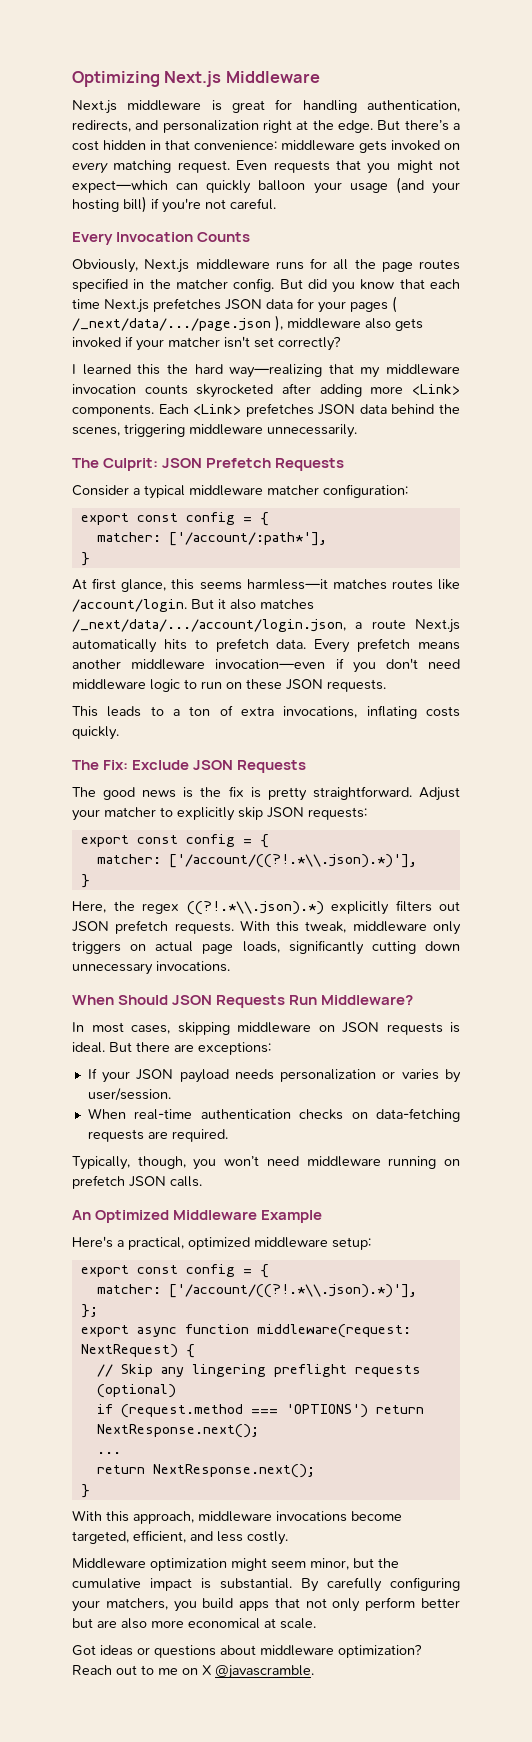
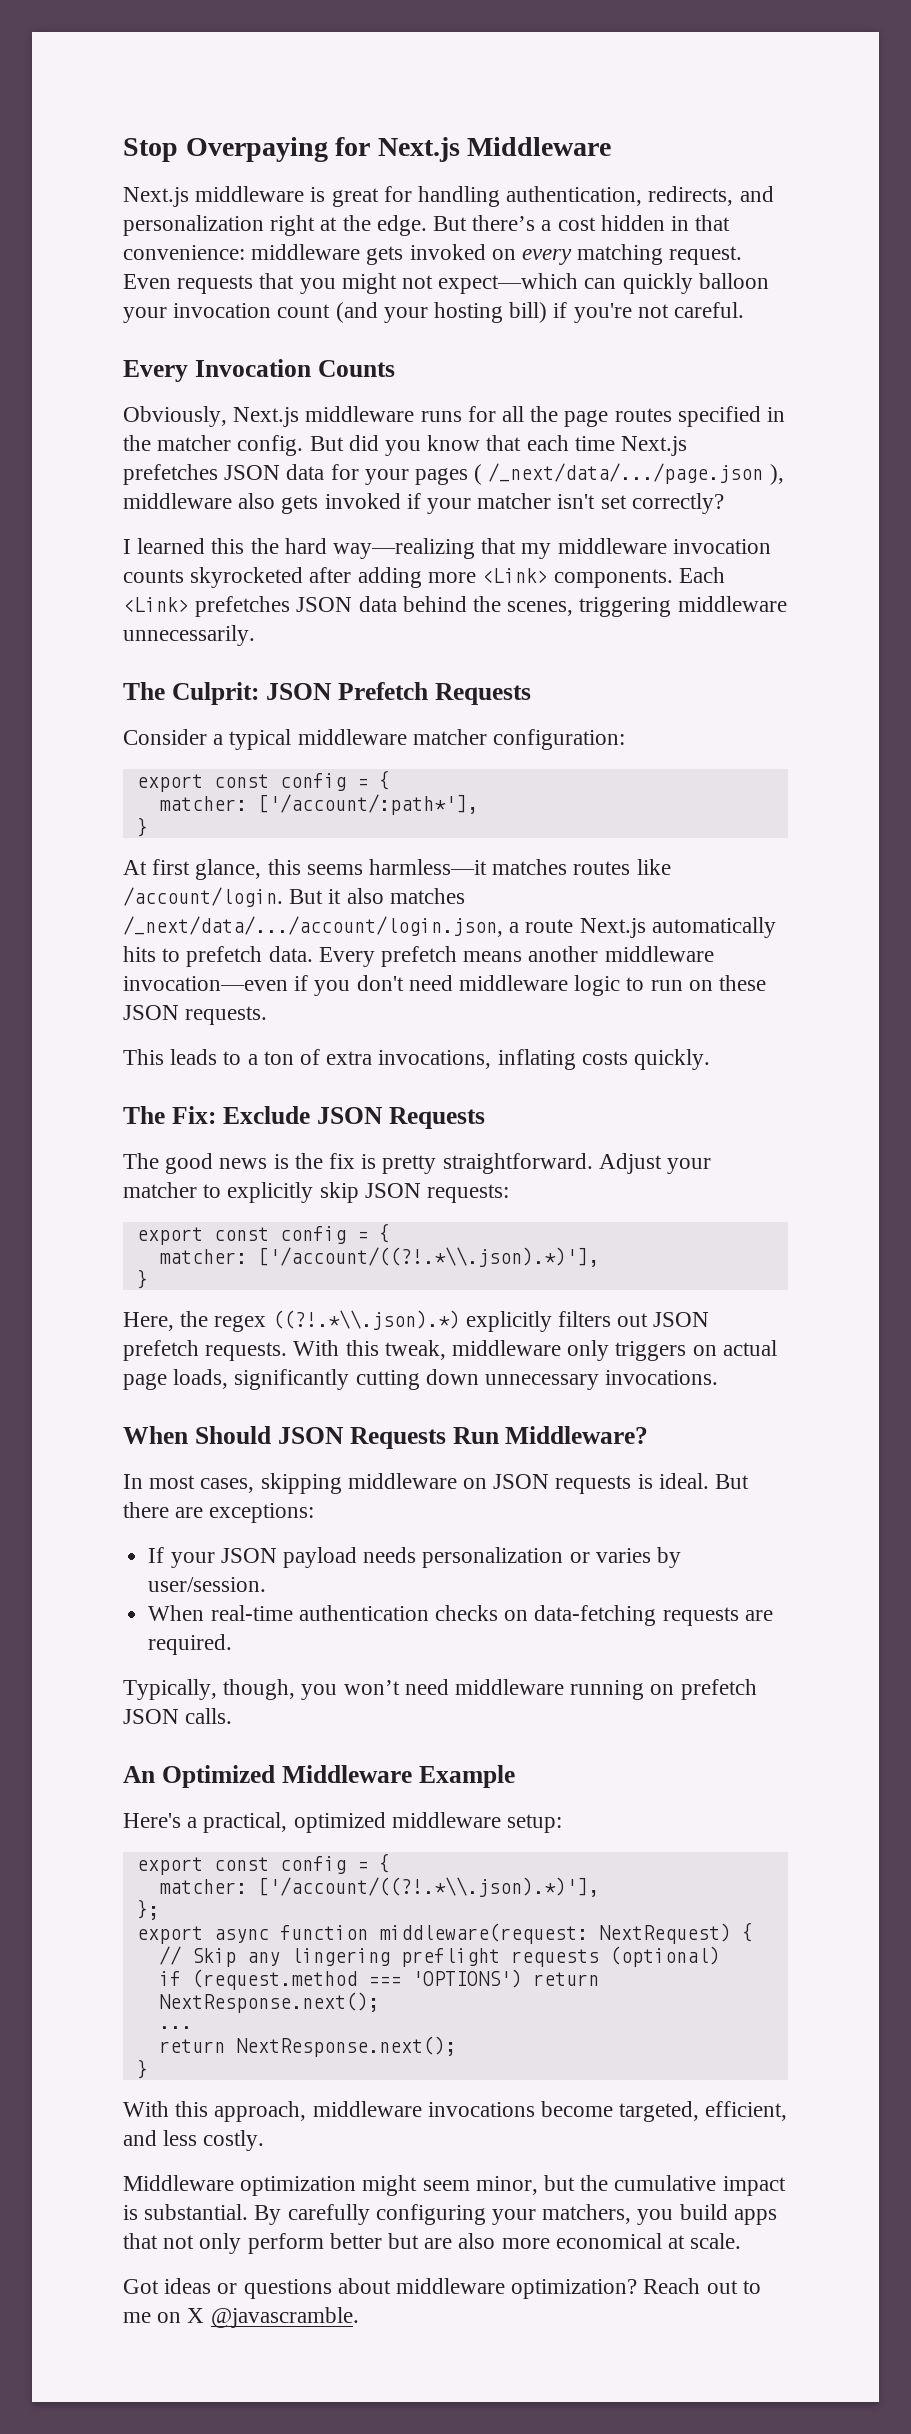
- Optimizing Next.js Middleware
+ Stop Overpaying for Next.js Middleware
- Even requests that you might not expect—which can quickly balloon your usage (and your hosting bill) if you're not careful.
+ Even requests that you might not expect—which can quickly balloon your invocation count (and your hosting bill) if you're not careful.

